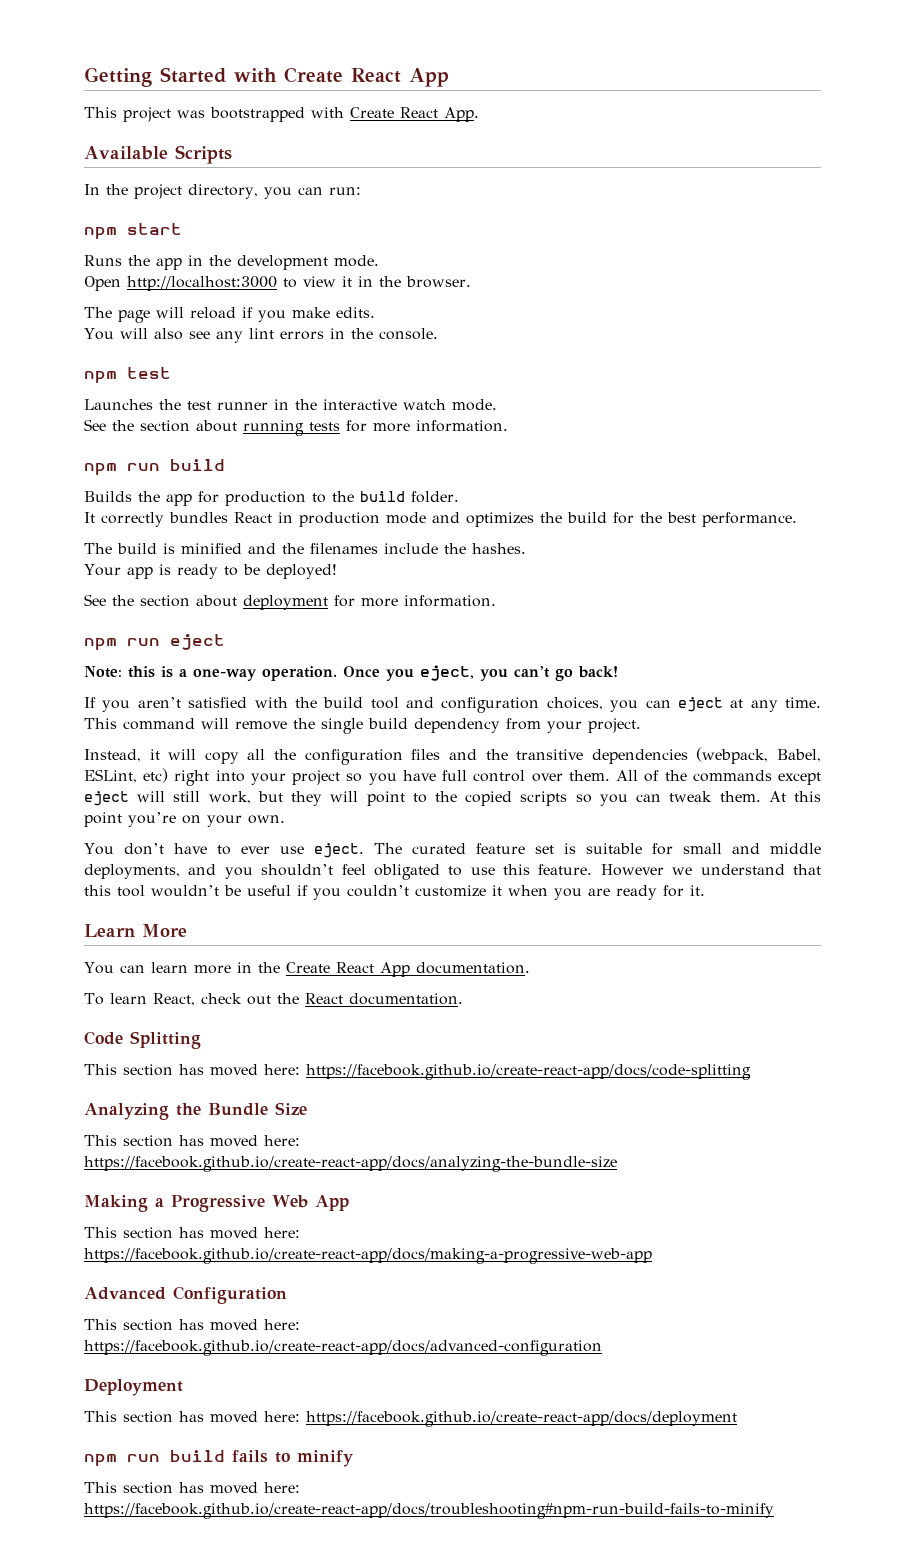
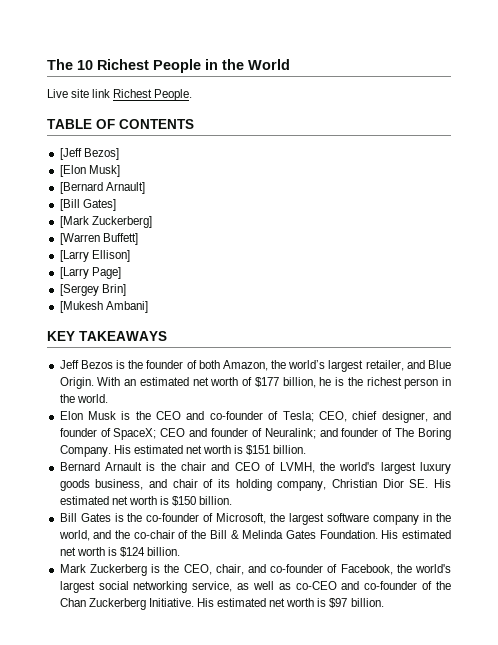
- Getting Started with Create React App
- This project was bootstrapped with Create React App.
- Available Scripts
- In the project directory, you can run:
- npm start
- Runs the app in the development mode.
- Open http://localhost:3000 to view it in the browser.
- The page will reload if you make edits.
- You will also see any lint errors in the console.
- npm test
- Launches the test runner in the interactive watch mode.
- See the section about running tests for more information.
- npm run build
- Builds the app for production to the build folder.
- It correctly bundles React in production mode and optimizes the build for the best performance.
- The build is minified and the filenames include the hashes.
- Your app is ready to be deployed!
- See the section about deployment for more information.
- npm run eject
- Note: this is a one-way operation. Once you eject, you can’t go back!
- If you aren’t satisfied with the build tool and configuration choices, you can eject at any time. This command will remove the single build dependency from your project.
- Instead, it will copy all the configuration files and the transitive dependencies (webpack, Babel, ESLint, etc) right into your project so you have full control over them. All of the commands except eject will still work, but they will point to the copied scripts so you can tweak them. At this point you’re on your own.
- You don’t have to ever use eject. The curated feature set is suitable for small and middle deployments, and you shouldn’t feel obligated to use this feature. However we understand that this tool wouldn’t be useful if you couldn’t customize it when you are ready for it.
- Learn More
- You can learn more in the Create React App documentation.
- To learn React, check out the React documentation.
- Code Splitting
- This section has moved here: https://facebook.github.io/create-react-app/docs/code-splitting
- Analyzing the Bundle Size
- This section has moved here: https://facebook.github.io/create-react-app/docs/analyzing-the-bundle-size
- Making a Progressive Web App
- This section has moved here: https://facebook.github.io/create-react-app/docs/making-a-progressive-web-app
- Advanced Configuration
- This section has moved here: https://facebook.github.io/create-react-app/docs/advanced-configuration
- Deployment
- This section has moved here: https://facebook.github.io/create-react-app/docs/deployment
- npm run build fails to minify
- This section has moved here: https://facebook.github.io/create-react-app/docs/troubleshooting#npm-run-build-fails-to-minify
+ The 10 Richest People in the World
+ Live site link Richest People.
+ TABLE OF CONTENTS
+ [Jeff Bezos]
+ [Elon Musk]
+ [Bernard Arnault]
+ [Bill Gates]
+ [Mark Zuckerberg]
+ [Warren Buffett]
+ [Larry Ellison]
+ [Larry Page]
+ [Sergey Brin]
+ [Mukesh Ambani]
+ KEY TAKEAWAYS
+ Jeff Bezos is the founder of both Amazon, the world’s largest retailer, and Blue Origin. With an estimated net worth of $177 billion, he is the richest person in the world.
+ Elon Musk is the CEO and co-founder of Tesla; CEO, chief designer, and founder of SpaceX; CEO and founder of Neuralink; and founder of The Boring Company. His estimated net worth is $151 billion.
+ Bernard Arnault is the chair and CEO of LVMH, the world's largest luxury goods business, and chair of its holding company, Christian Dior SE. His estimated net worth is $150 billion.
+ Bill Gates is the co-founder of Microsoft, the largest software company in the world, and the co-chair of the Bill & Melinda Gates Foundation. His estimated net worth is $124 billion.
+ Mark Zuckerberg is the CEO, chair, and co-founder of Facebook, the world's largest social networking service, as well as co-CEO and co-founder of the Chan Zuckerberg Initiative. His estimated net worth is $97 billion.

